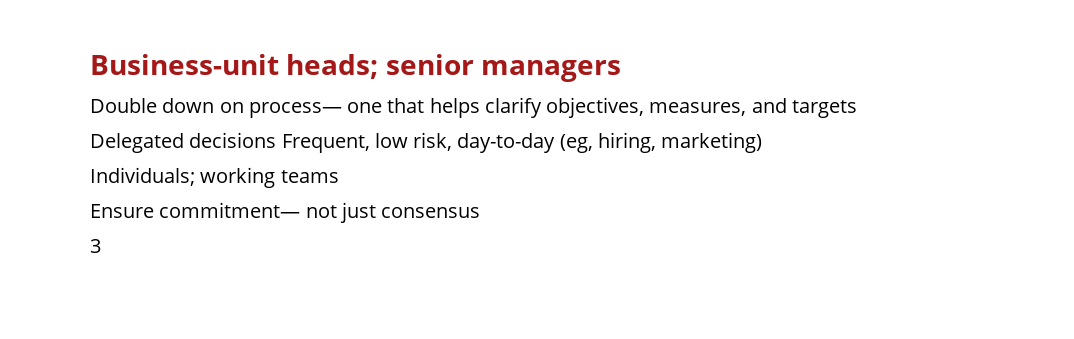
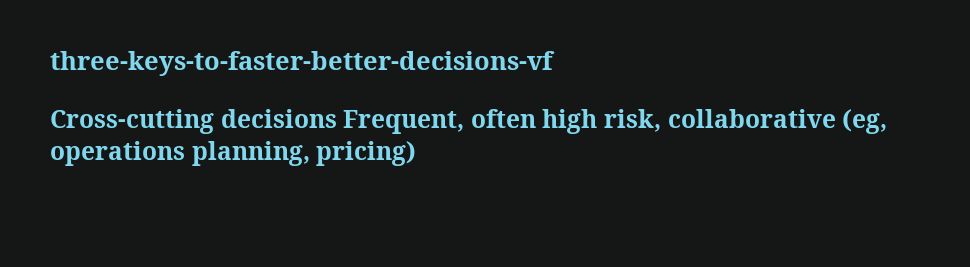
- Business-unit heads; senior managers
- Double down on process— one that helps clarify objectives, measures, and targets
- Delegated decisions Frequent, low risk, day-to-day (eg, hiring, marketing)
- Individuals; working teams
- Ensure commitment— not just consensus
- 3
+ three-keys-to-faster-better-decisions-vf
+ Cross-cutting decisions Frequent, often high risk, collaborative (eg, operations planning, pricing)

